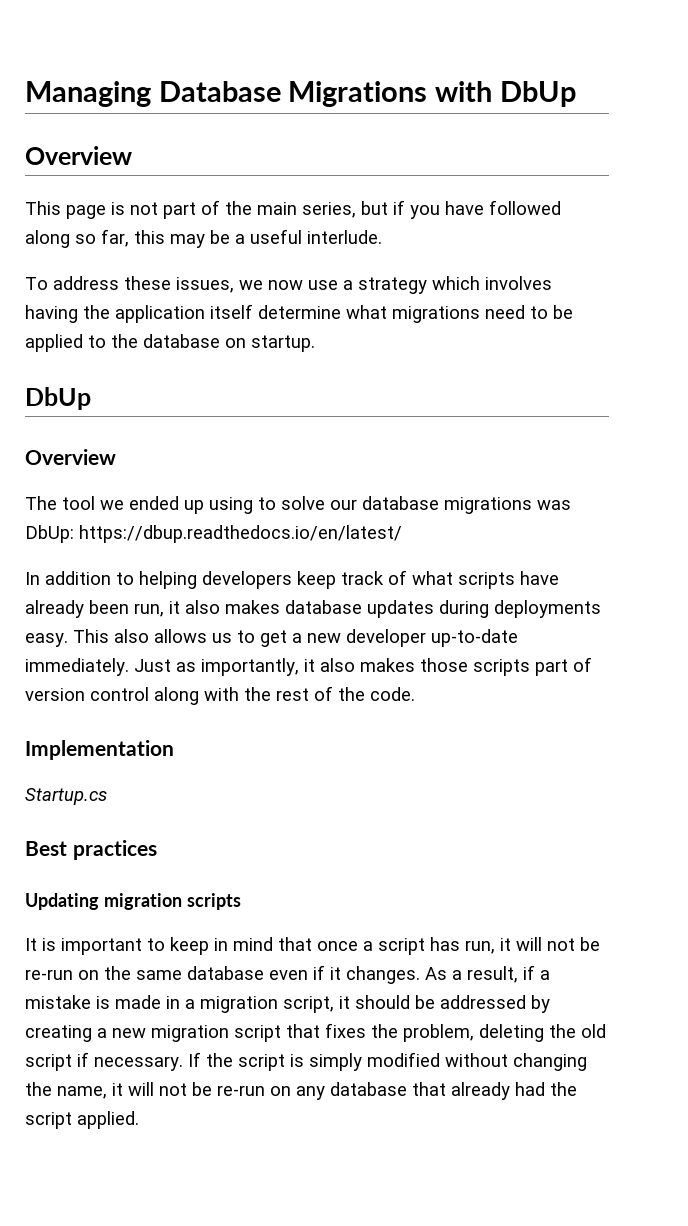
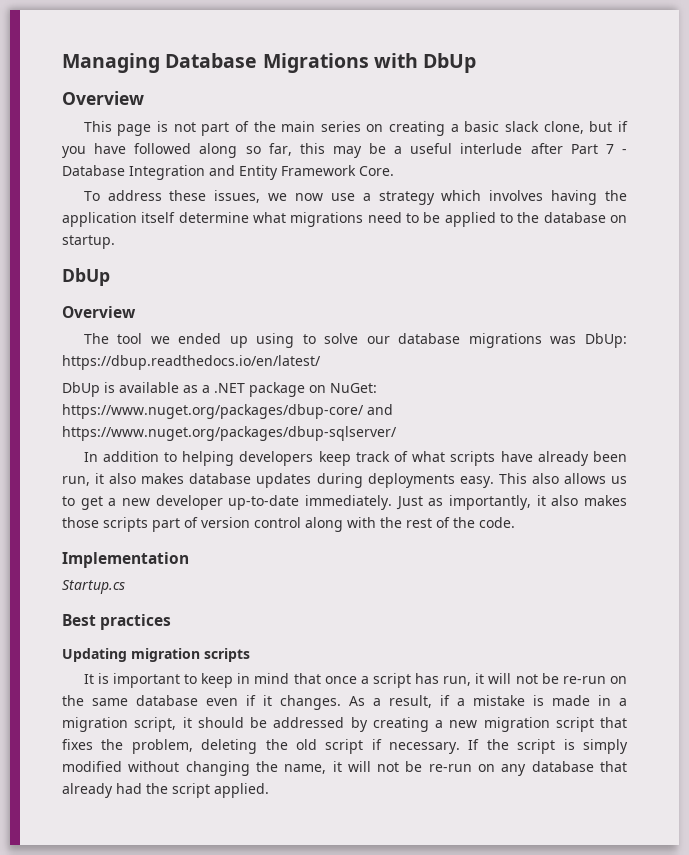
- This page is not part of the main series, but if you have followed along so far, this may be a useful interlude.
+ This page is not part of the main series on creating a basic slack clone, but if you have followed along so far, this may be a useful interlude after Part 7 - Database Integration and Entity Framework Core.
+ DbUp is available as a .NET package on NuGet: https://www.nuget.org/packages/dbup-core/ and https://www.nuget.org/packages/dbup-sqlserver/

